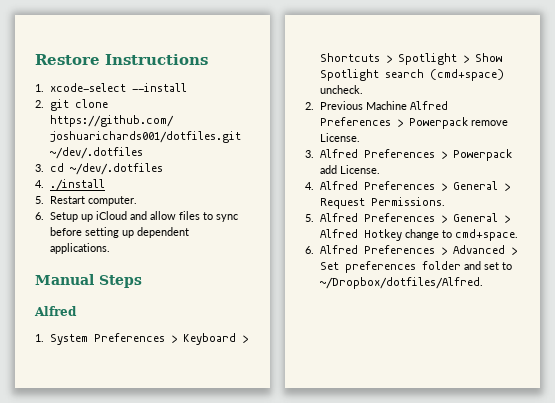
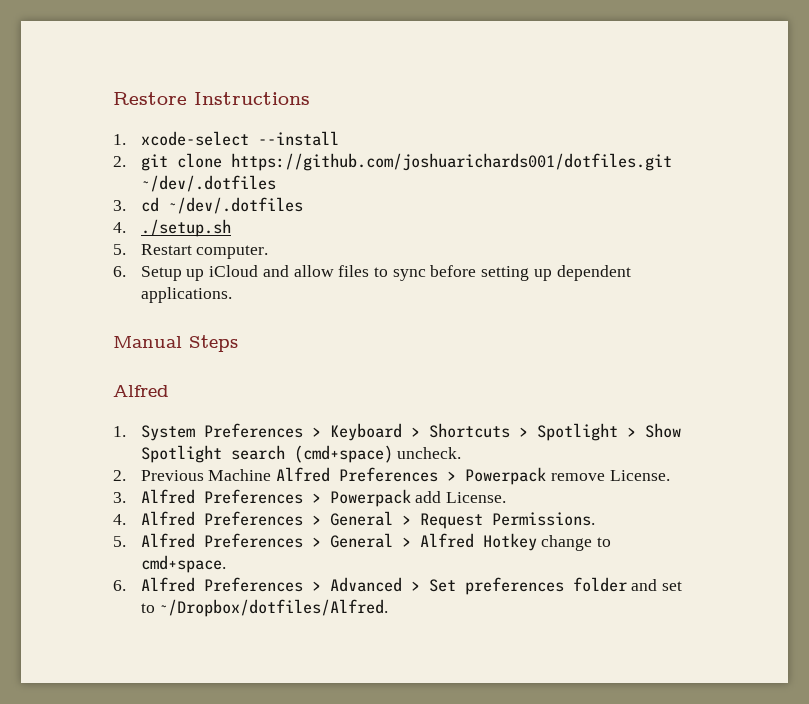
- 4. ./install
+ 4. ./setup.sh

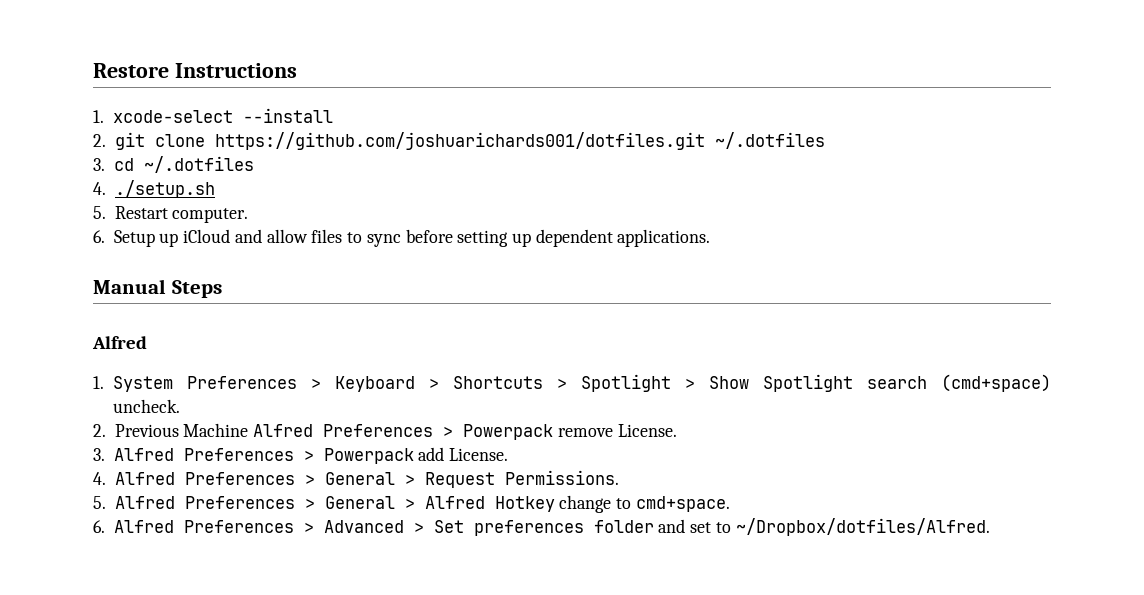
- 2. git clone https://github.com/joshuarichards001/dotfiles.git ~/dev/.dotfiles
+ 2. git clone https://github.com/joshuarichards001/dotfiles.git ~/.dotfiles
- 3. cd ~/dev/.dotfiles
+ 3. cd ~/.dotfiles

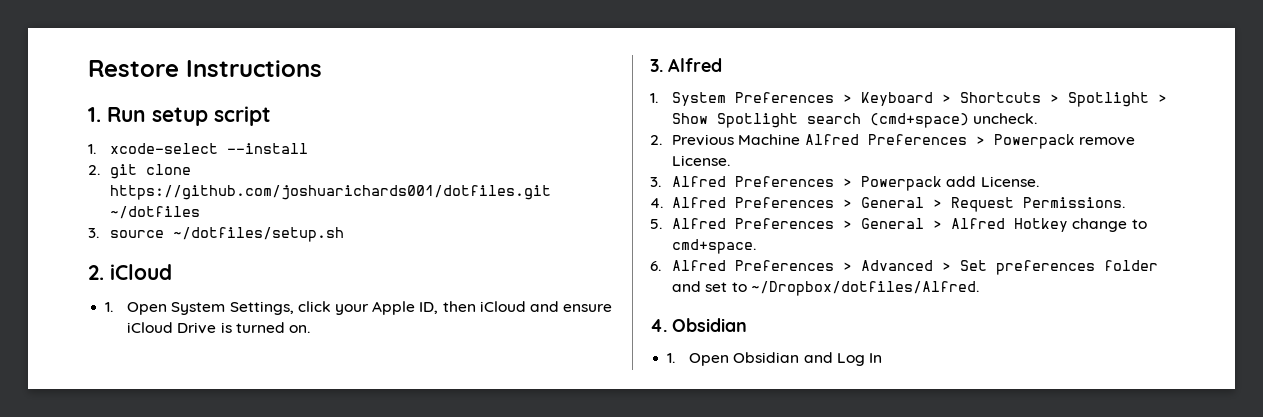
+ 1. Run setup script
- 2. git clone https://github.com/joshuarichards001/dotfiles.git ~/.dotfiles
- 3. cd ~/.dotfiles
- 4. ./setup.sh
- 5. Restart computer.
- 6. Setup up iCloud and allow files to sync before setting up dependent applications.
- Manual Steps
- Alfred
+ 2. git clone https://github.com/joshuarichards001/dotfiles.git ~/dotfiles
+ 3. source ~/dotfiles/setup.sh
+ 2. iCloud
+ 1. Open System Settings, click your Apple ID, then iCloud and ensure iCloud Drive is turned on.
+ 3. Alfred
+ 4. Obsidian
+ 1. Open Obsidian and Log In

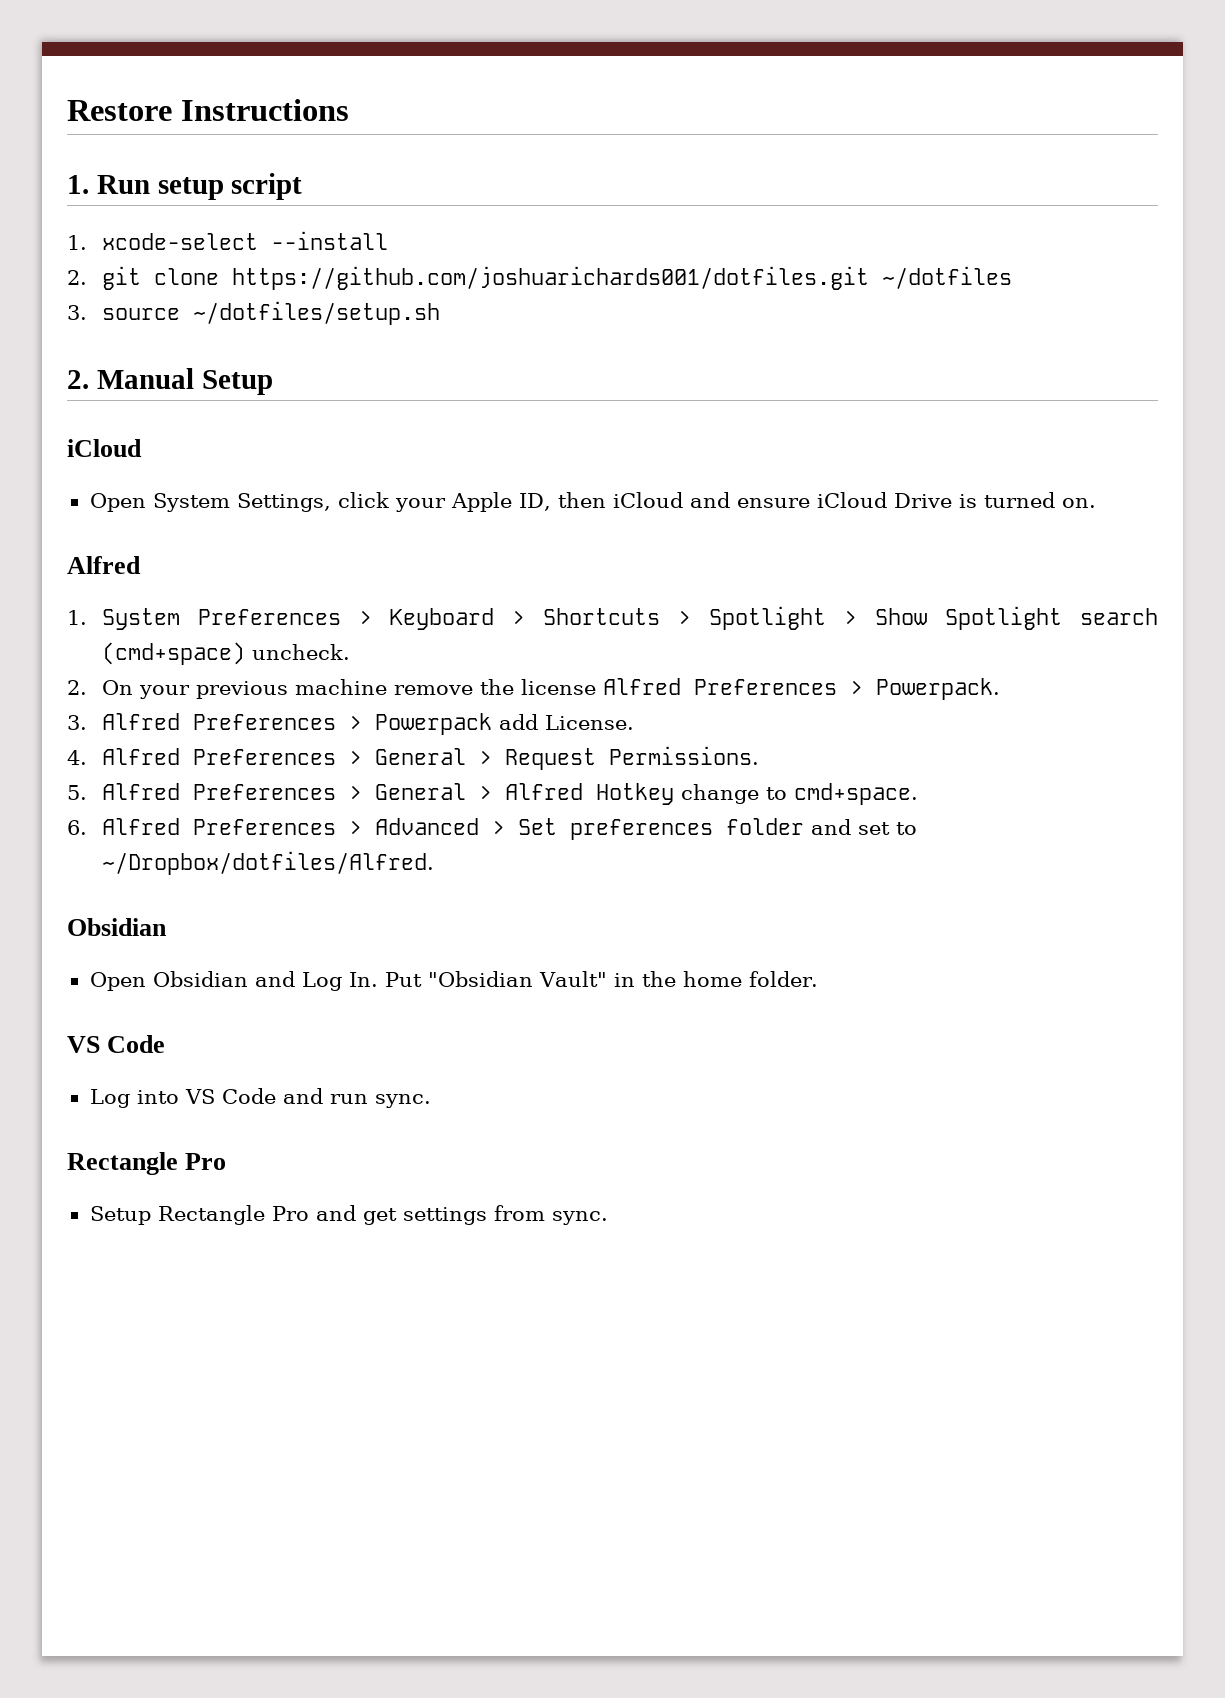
- 2. iCloud
+ 2. Manual Setup
+ iCloud
- 1. Open System Settings, click your Apple ID, then iCloud and ensure iCloud Drive is turned on.
- 3. Alfred
+ Open System Settings, click your Apple ID, then iCloud and ensure iCloud Drive is turned on.
+ Alfred
- 2. Previous Machine Alfred Preferences > Powerpack remove License.
+ 2. On your previous machine remove the license Alfred Preferences > Powerpack.
  6. Alfred Preferences > Advanced > Set preferences folder and set to ~/Dropbox/dotfiles/Alfred.
- 4. Obsidian
+ Obsidian
- 1. Open Obsidian and Log In
+ Open Obsidian and Log In. Put "Obsidian Vault" in the home folder.
+ VS Code
+ Log into VS Code and run sync.
+ Rectangle Pro
+ Setup Rectangle Pro and get settings from sync.

